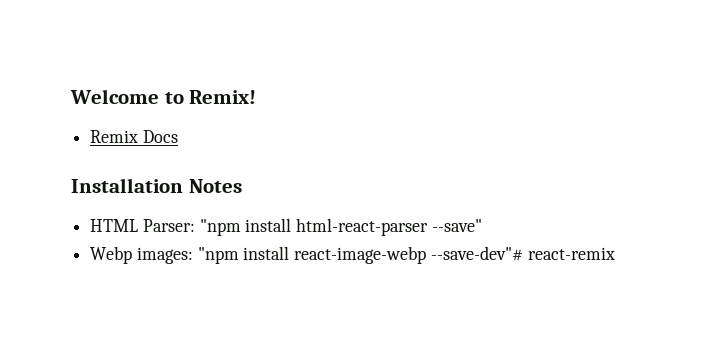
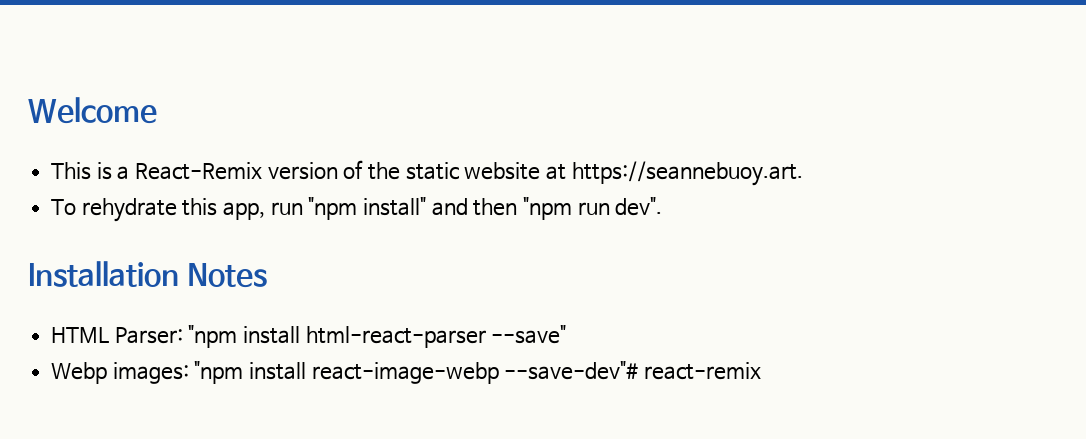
- Welcome to Remix!
- Remix Docs
+ Welcome
+ This is a React-Remix version of the static website at https://seannebuoy.art.
+ To rehydrate this app, run "npm install" and then "npm run dev".

